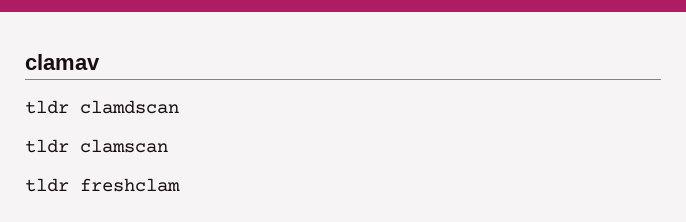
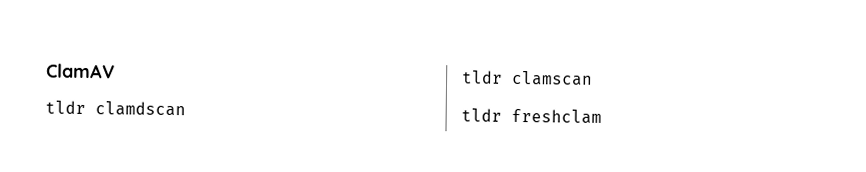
- clamav
+ ClamAV

